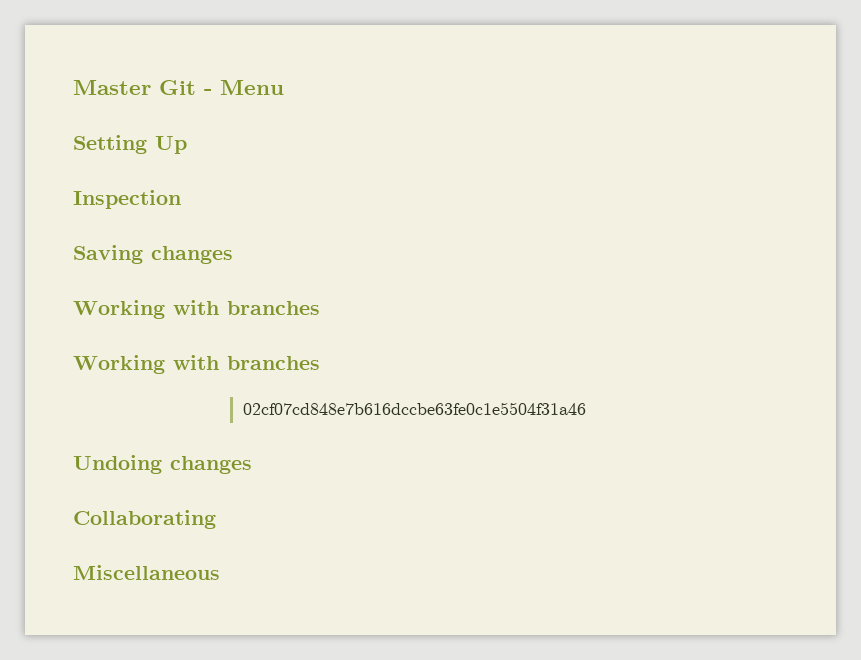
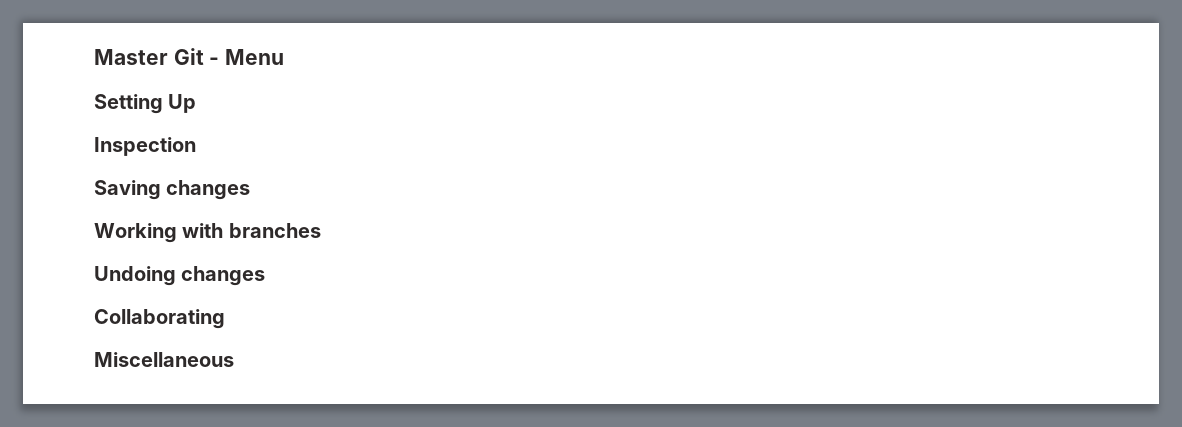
  Saving changes
  Working with branches
- Working with branches
- 02cf07cd848e7b616dccbe63fe0c1e5504f31a46

